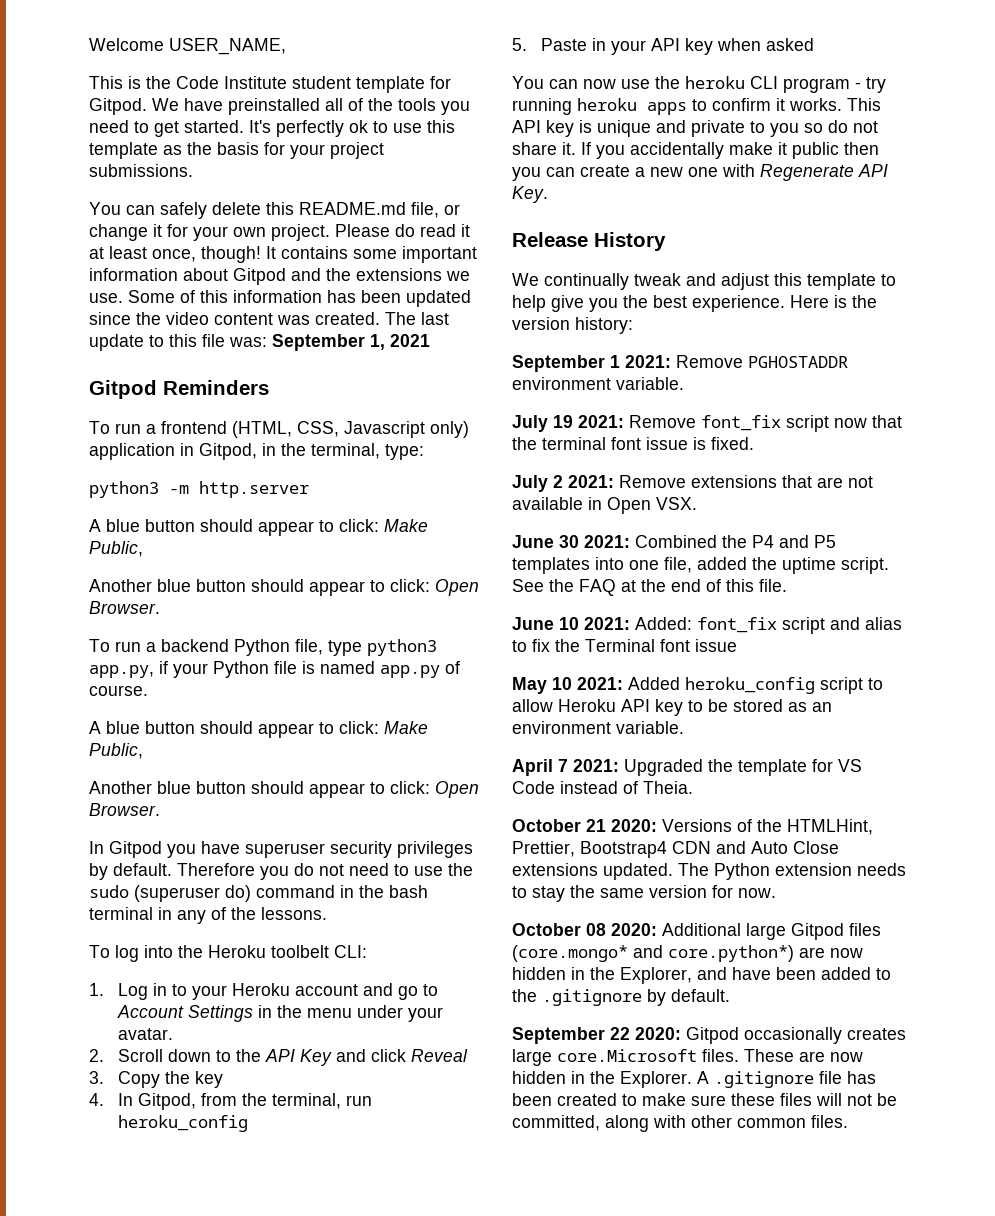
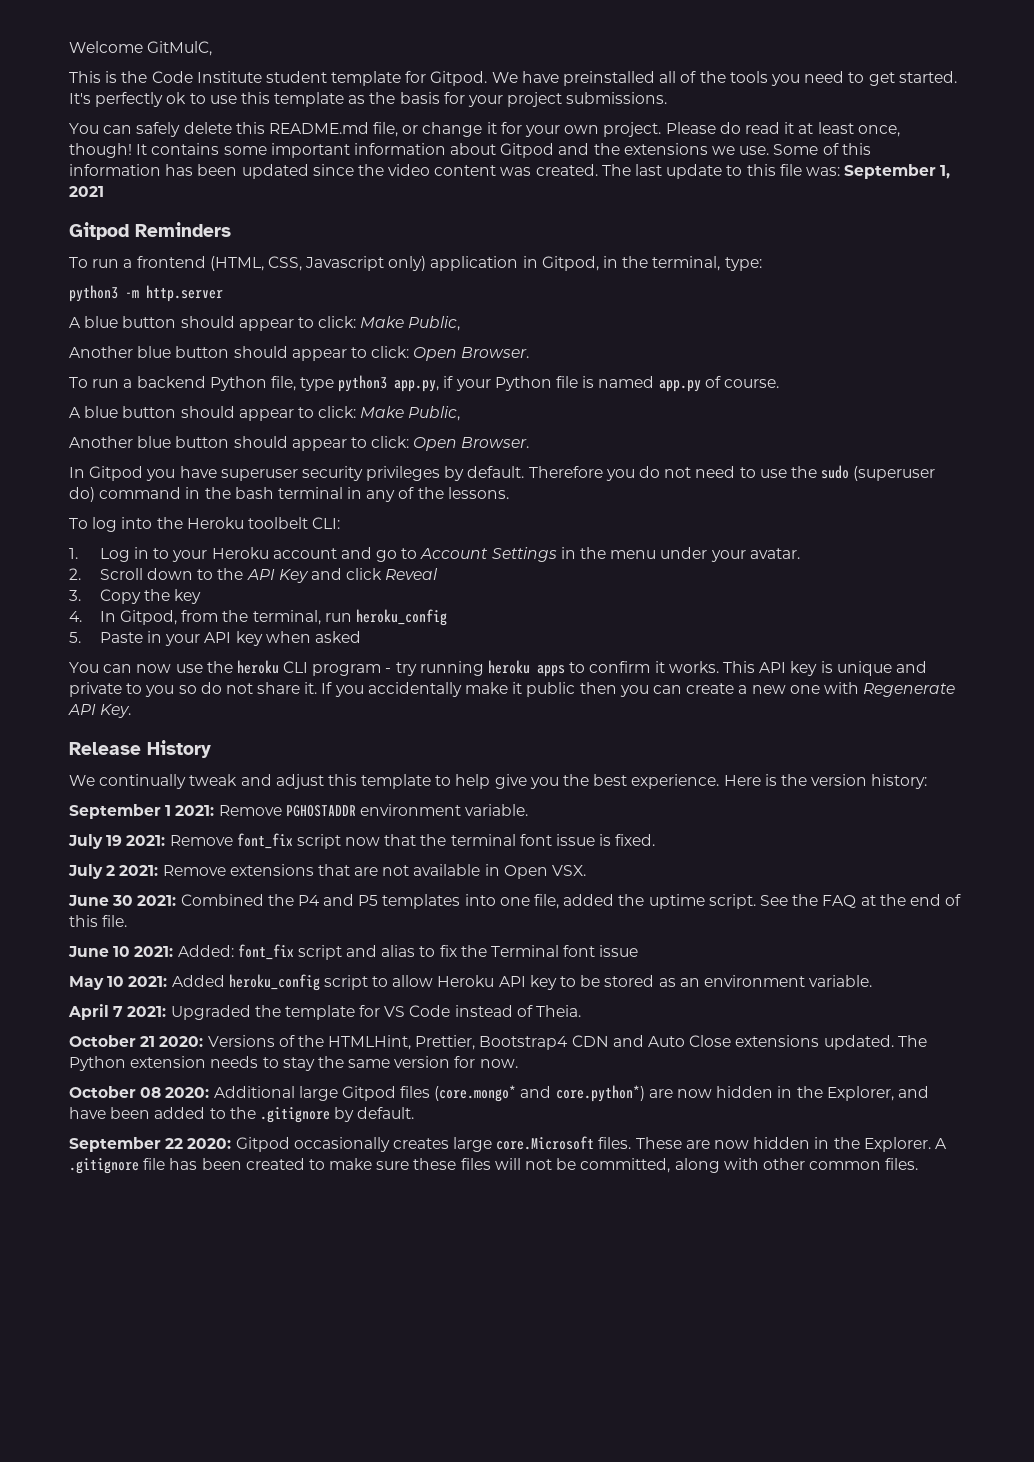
- Welcome USER_NAME,
+ Welcome GitMulC,

